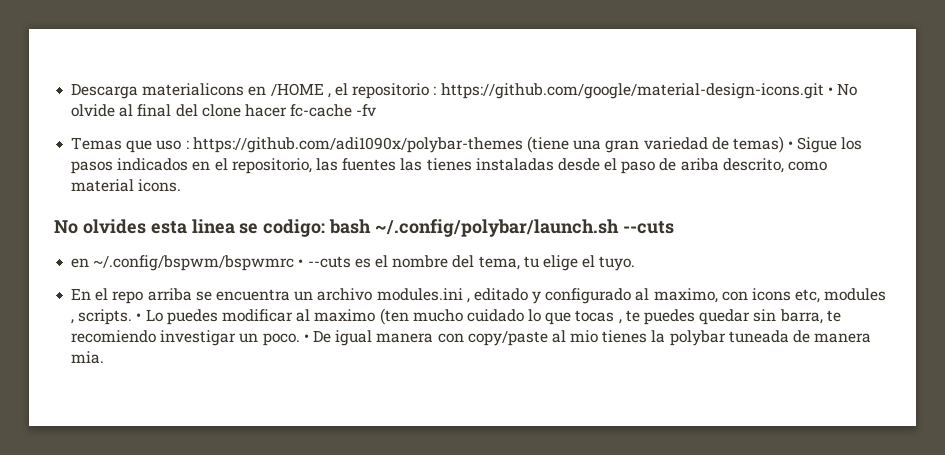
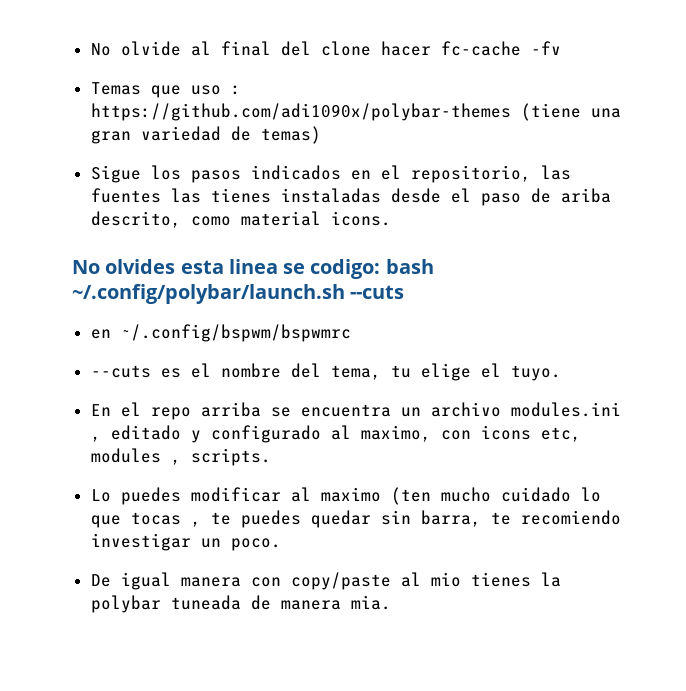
- Descarga materialicons en /HOME , el repositorio : https://github.com/google/material-design-icons.git • No olvide al final del clone hacer fc-cache -fv
+ No olvide al final del clone hacer fc-cache -fv
- Temas que uso : https://github.com/adi1090x/polybar-themes (tiene una gran variedad de temas) • Sigue los pasos indicados en el repositorio, las fuentes las tienes instaladas desde el paso de ariba descrito, como material icons.
+ Temas que uso : https://github.com/adi1090x/polybar-themes (tiene una gran variedad de temas)
+ Sigue los pasos indicados en el repositorio, las fuentes las tienes instaladas desde el paso de ariba descrito, como material icons.
- en ~/.config/bspwm/bspwmrc • --cuts es el nombre del tema, tu elige el tuyo.
+ en ~/.config/bspwm/bspwmrc
+ --cuts es el nombre del tema, tu elige el tuyo.
- En el repo arriba se encuentra un archivo modules.ini , editado y configurado al maximo, con icons etc, modules , scripts. • Lo puedes modificar al maximo (ten mucho cuidado lo que tocas , te puedes quedar sin barra, te recomiendo investigar un poco. • De igual manera con copy/paste al mio tienes la polybar tuneada de manera mia.
+ En el repo arriba se encuentra un archivo modules.ini , editado y configurado al maximo, con icons etc, modules , scripts.
+ Lo puedes modificar al maximo (ten mucho cuidado lo que tocas , te puedes quedar sin barra, te recomiendo investigar un poco.
+ De igual manera con copy/paste al mio tienes la polybar tuneada de manera mia.

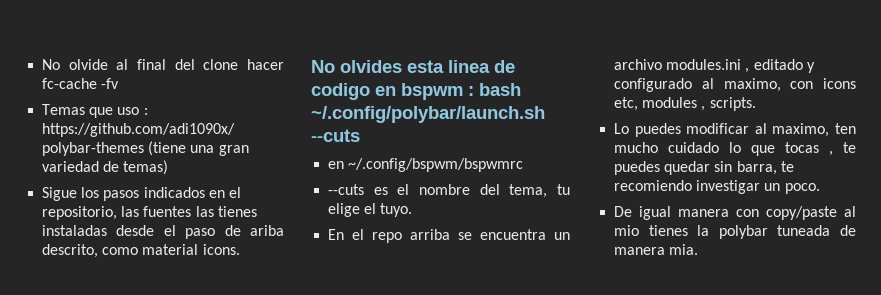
- No olvides esta linea se codigo: bash ~/.config/polybar/launch.sh --cuts
+ No olvides esta linea de codigo en bspwm : bash ~/.config/polybar/launch.sh --cuts
- Lo puedes modificar al maximo (ten mucho cuidado lo que tocas , te puedes quedar sin barra, te recomiendo investigar un poco.
+ Lo puedes modificar al maximo, ten mucho cuidado lo que tocas , te puedes quedar sin barra, te recomiendo investigar un poco.

